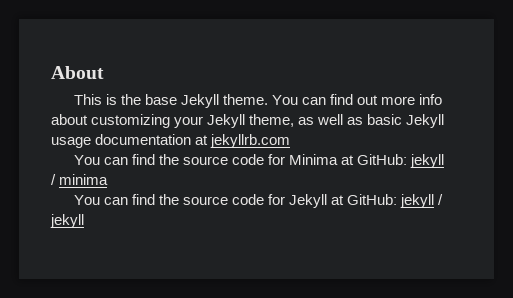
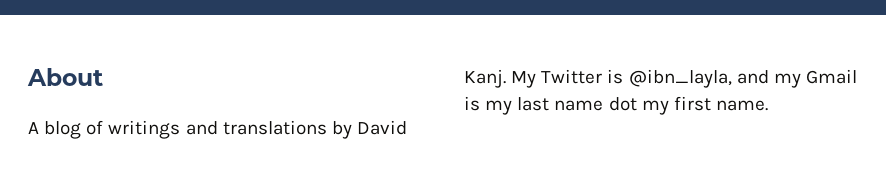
- This is the base Jekyll theme. You can find out more info about customizing your Jekyll theme, as well as basic Jekyll usage documentation at jekyllrb.com
- You can find the source code for Minima at GitHub: jekyll / minima
- You can find the source code for Jekyll at GitHub: jekyll / jekyll
+ A blog of writings and translations by David Kanj. My Twitter is @ibn_layla, and my Gmail is my last name dot my first name.

